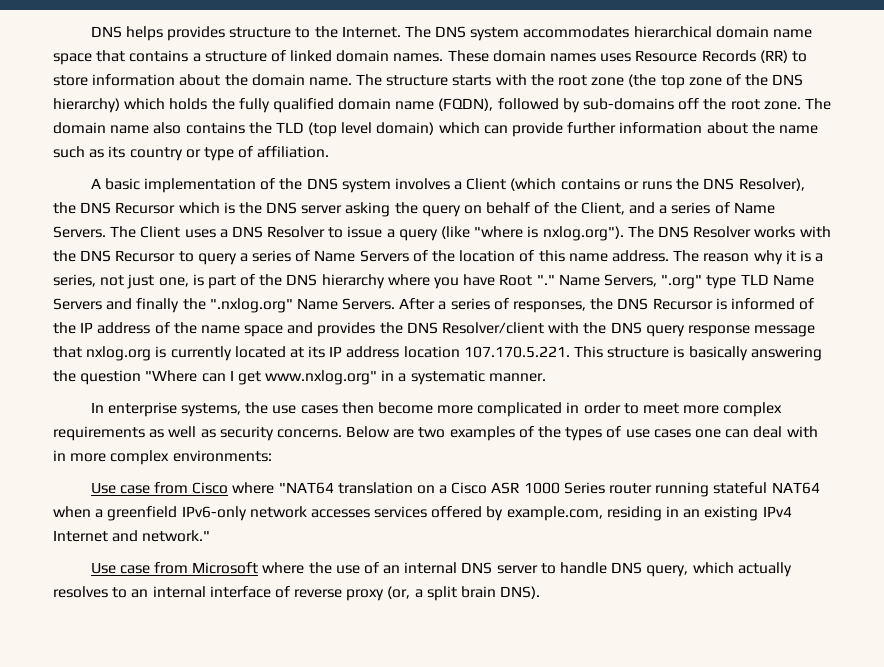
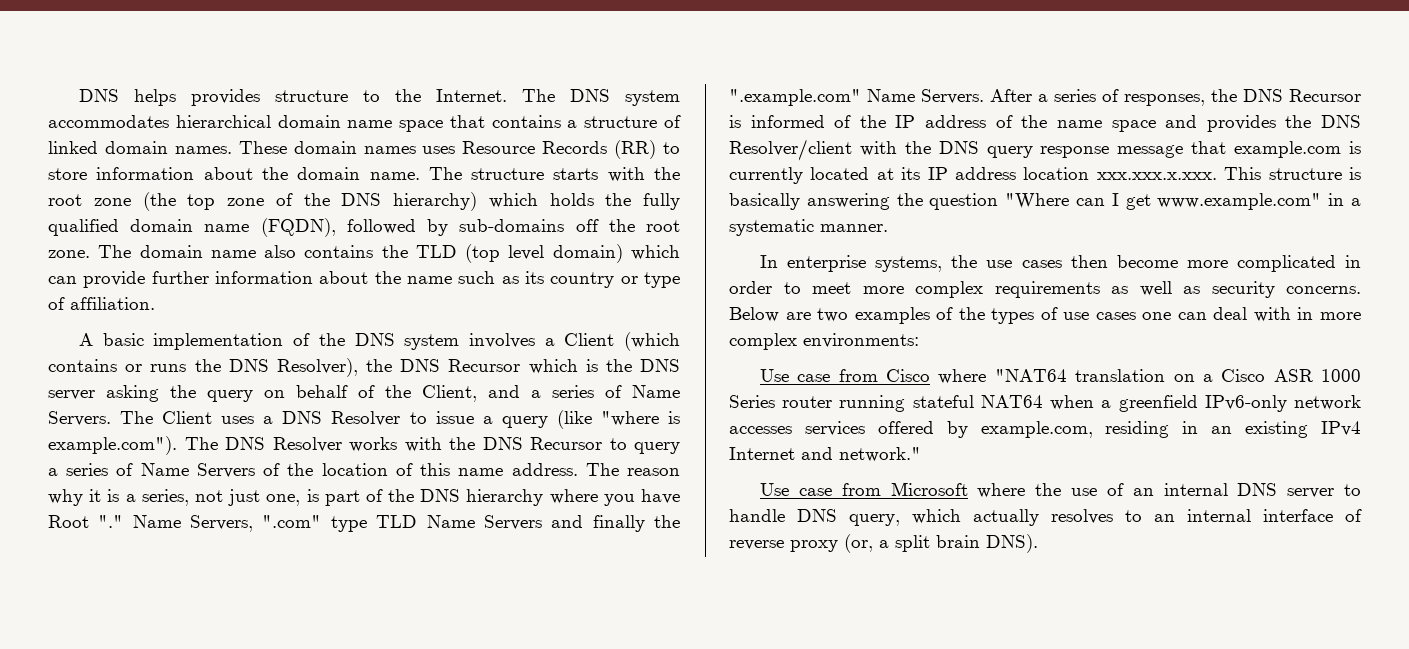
- The Client uses a DNS Resolver to issue a query (like "where is nxlog.org"). The DNS Resolver works with the DNS Recursor to query a series of Name Servers of the location of this name address.
+ The Client uses a DNS Resolver to issue a query (like "where is example.com"). The DNS Resolver works with the DNS Recursor to query a series of Name Servers of the location of this name address.
- Name Servers, ".org" type TLD Name Servers and finally the ".nxlog.org" Name Servers.
+ Name Servers, ".com" type TLD Name Servers and finally the ".example.com" Name Servers.
- After a series of responses, the DNS Recursor is informed of the IP address of the name space and provides the DNS Resolver/client with the DNS query response message that nxlog.org is currently located at its IP address location 107.170.5.221. This structure is basically answering the question "Where can I get www.nxlog.org" in a systematic manner.
+ After a series of responses, the DNS Recursor is informed of the IP address of the name space and provides the DNS Resolver/client with the DNS query response message that example.com is currently located at its IP address location xxx.xxx.x.xxx. This structure is basically answering the question "Where can I get www.example.com" in a systematic manner.

